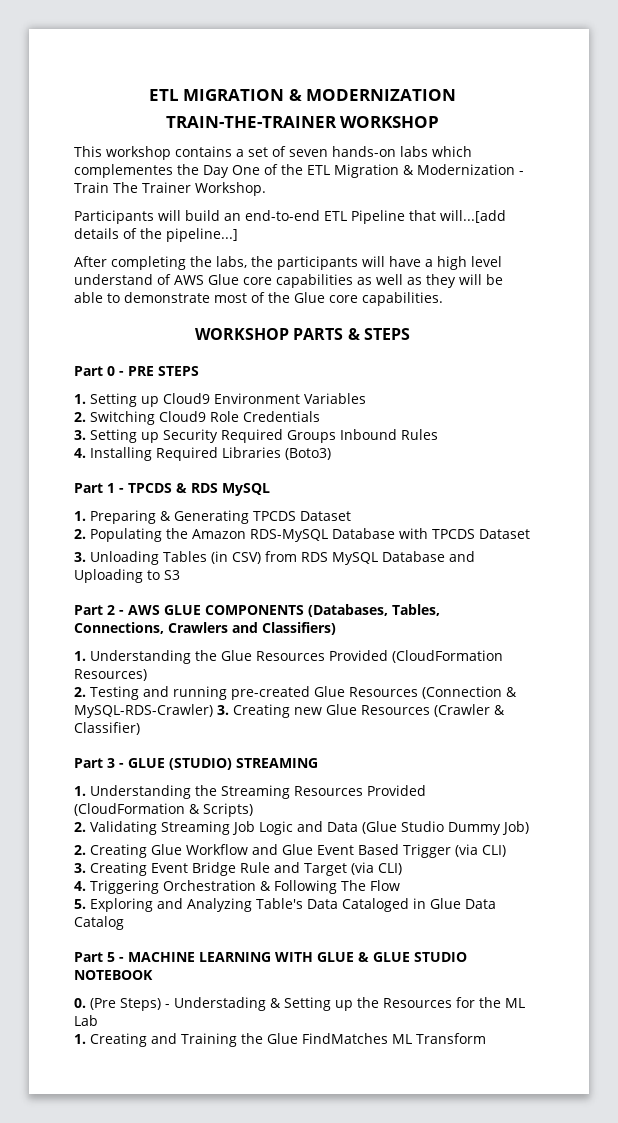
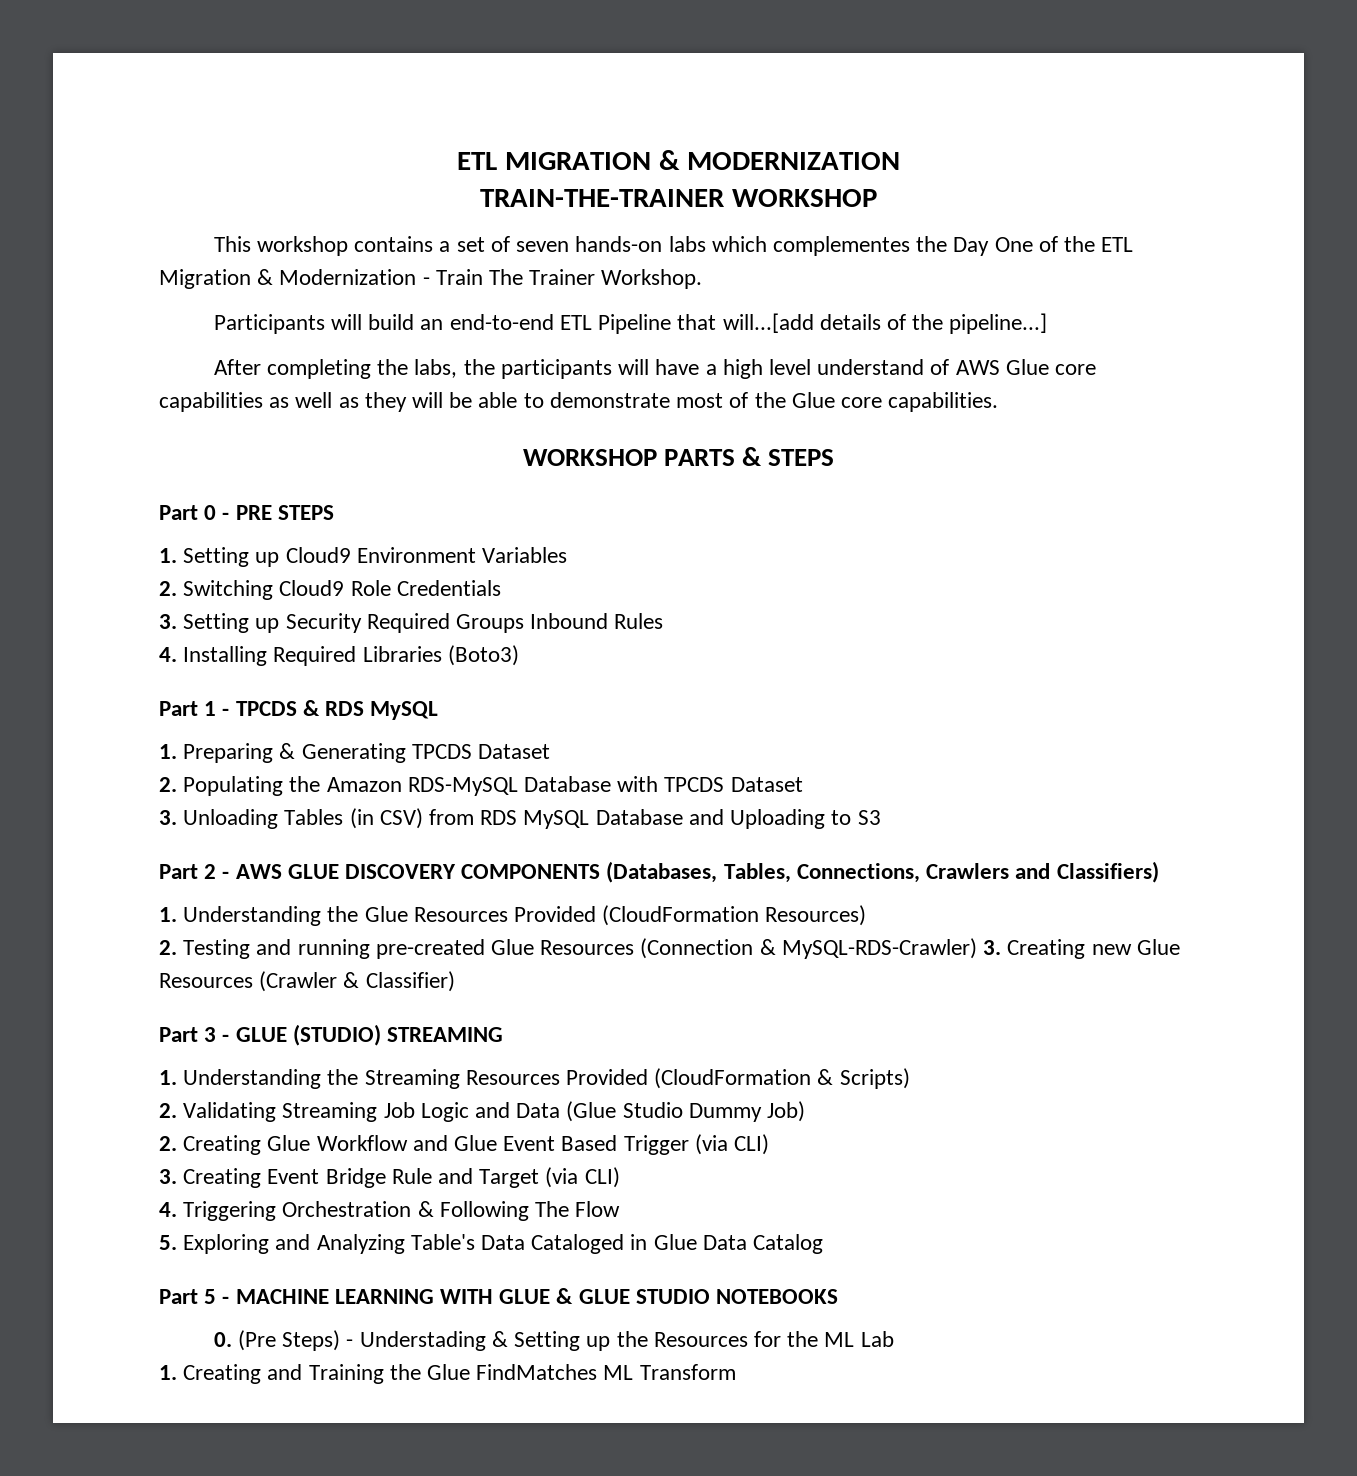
- Part 2 - AWS GLUE COMPONENTS (Databases, Tables, Connections, Crawlers and Classifiers)
+ Part 2 - AWS GLUE DISCOVERY COMPONENTS (Databases, Tables, Connections, Crawlers and Classifiers)
- Part 5 - MACHINE LEARNING WITH GLUE & GLUE STUDIO NOTEBOOK
+ Part 5 - MACHINE LEARNING WITH GLUE & GLUE STUDIO NOTEBOOKS

